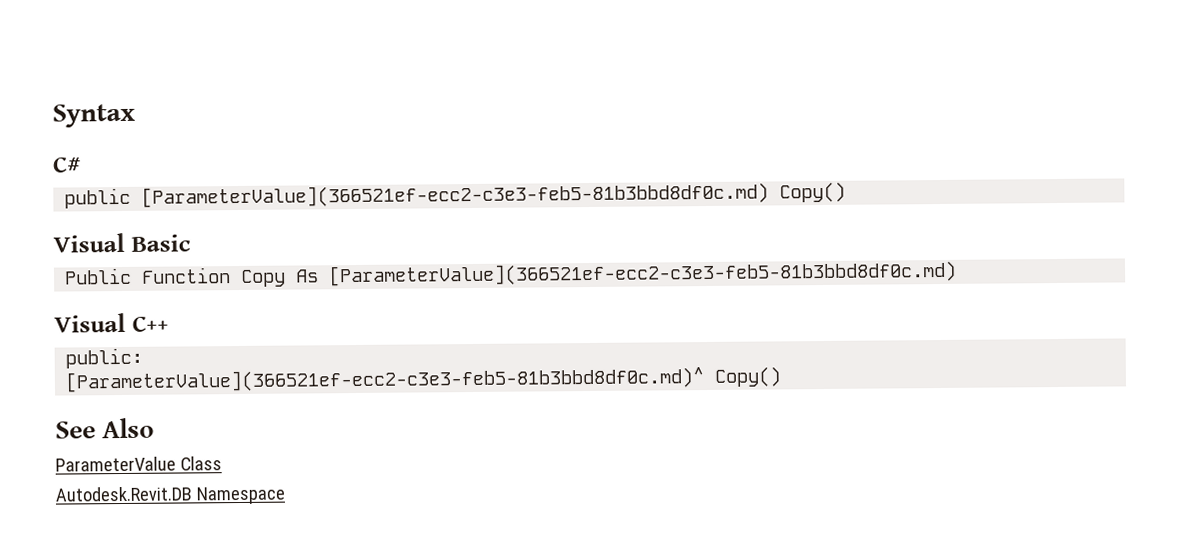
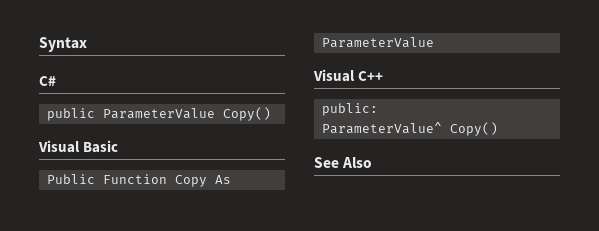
- public [ParameterValue](366521ef-ecc2-c3e3-feb5-81b3bbd8df0c.md) Copy()
+ public ParameterValue Copy()
- Public Function Copy As [ParameterValue](366521ef-ecc2-c3e3-feb5-81b3bbd8df0c.md)
+ Public Function Copy As ParameterValue
- [ParameterValue](366521ef-ecc2-c3e3-feb5-81b3bbd8df0c.md)^ Copy()
+ ParameterValue^ Copy()
- ParameterValue Class
- Autodesk.Revit.DB Namespace

